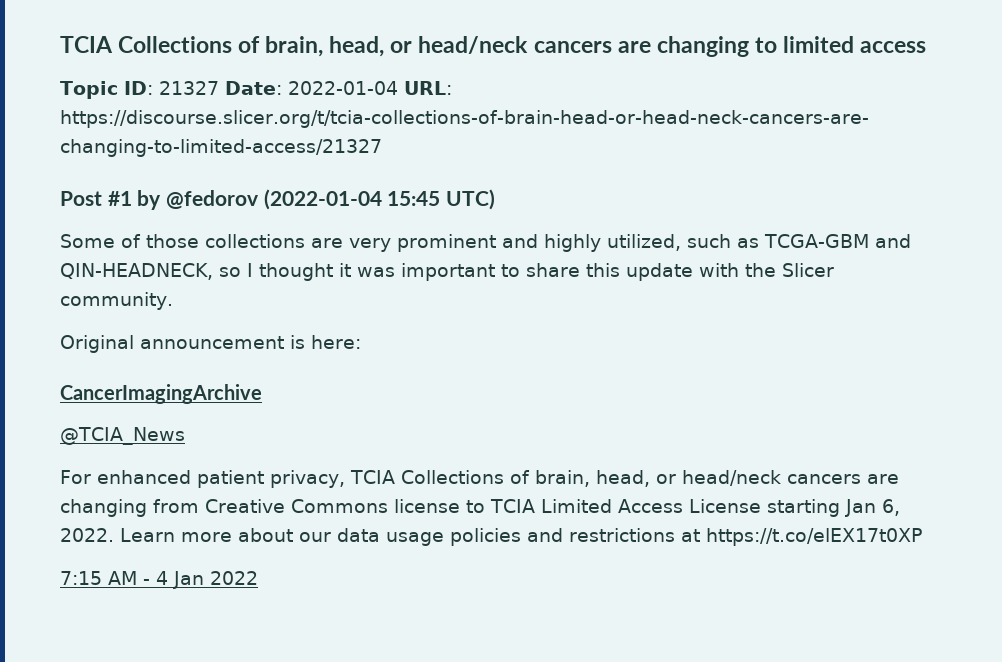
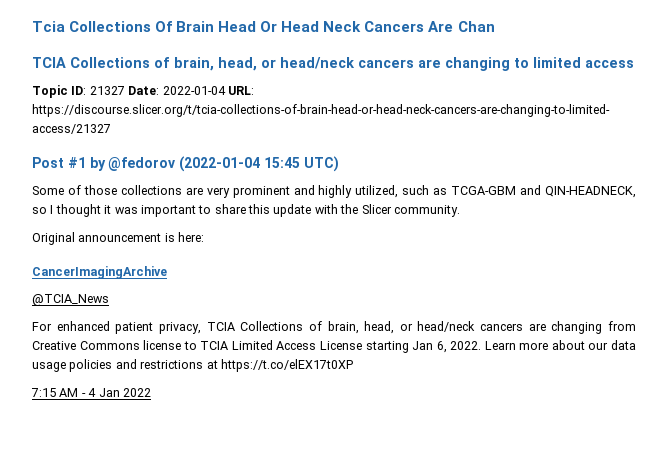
+ Tcia Collections Of Brain Head Or Head Neck Cancers Are Chan

